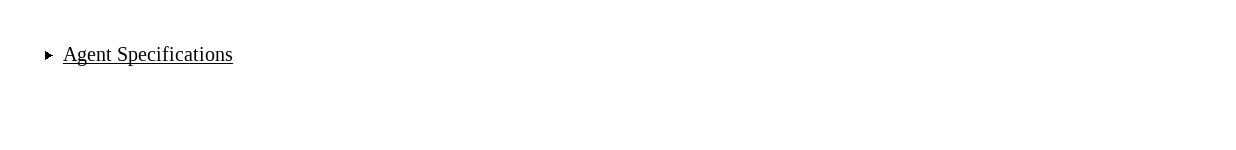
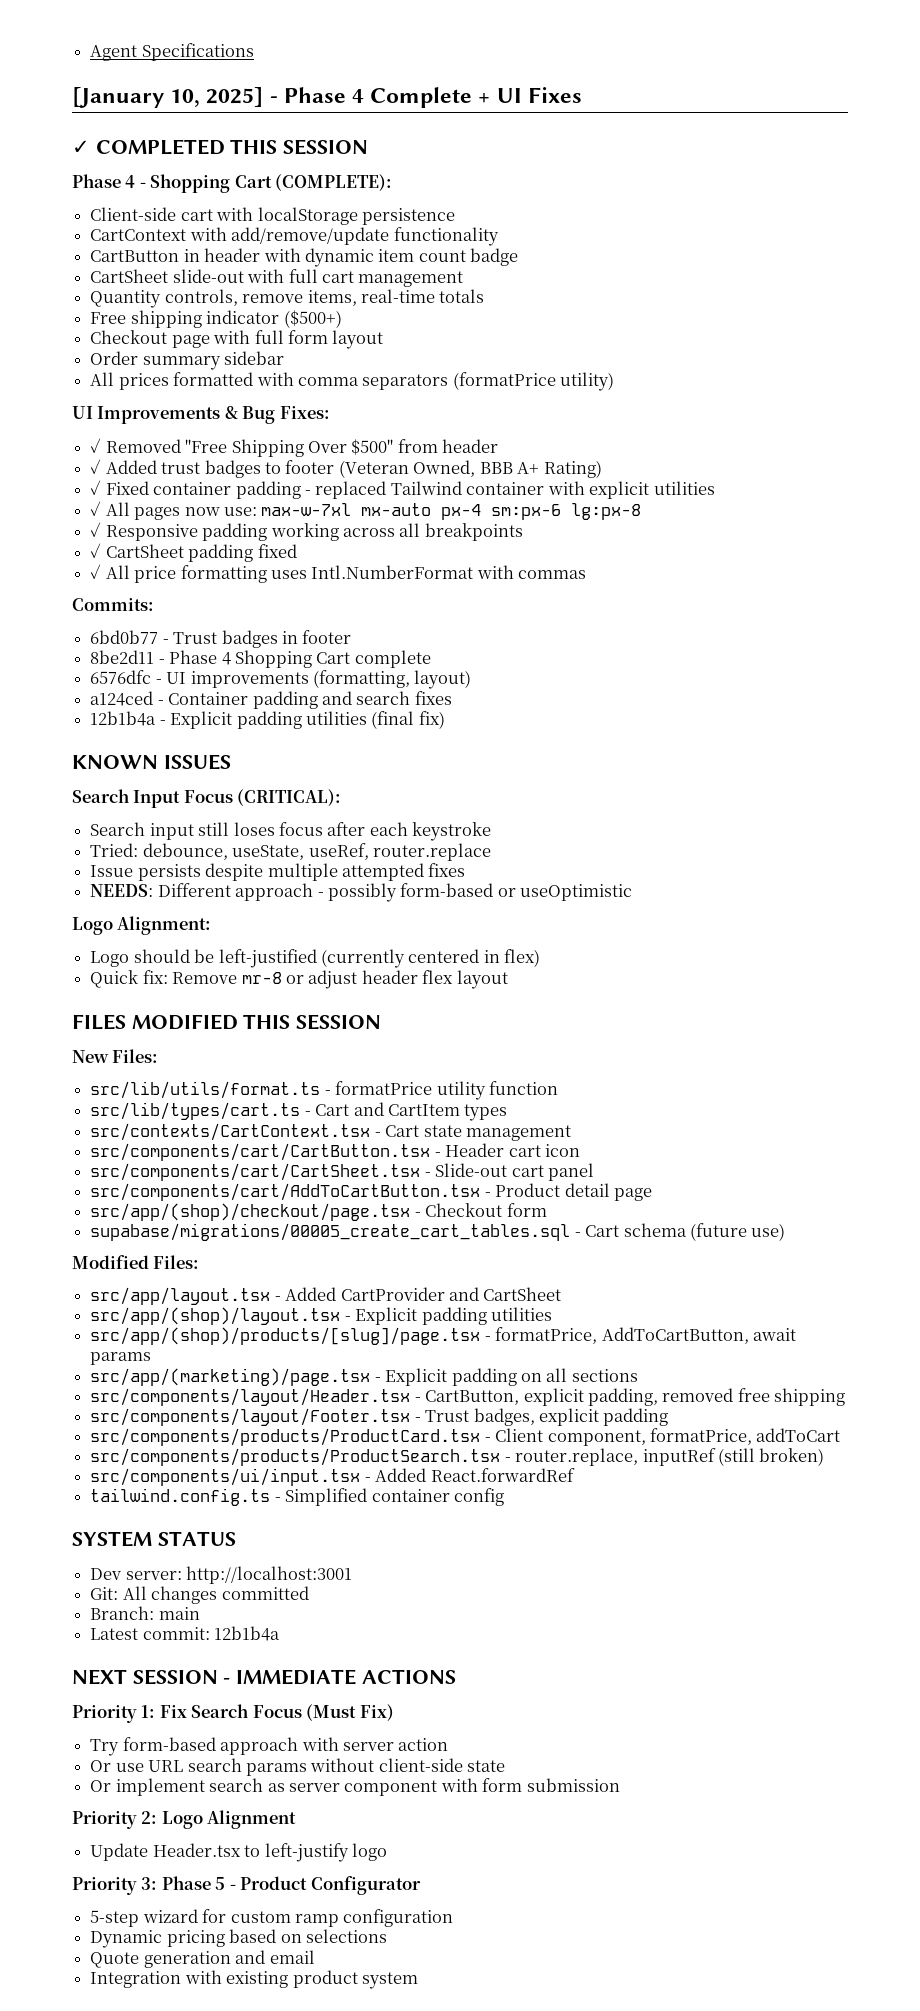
+ [January 10, 2025] - Phase 4 Complete + UI Fixes
+ ✓ COMPLETED THIS SESSION
+ Phase 4 - Shopping Cart (COMPLETE):
+ Client-side cart with localStorage persistence
+ CartContext with add/remove/update functionality
+ CartButton in header with dynamic item count badge
+ CartSheet slide-out with full cart management
+ Quantity controls, remove items, real-time totals
+ Free shipping indicator ($500+)
+ Checkout page with full form layout
+ Order summary sidebar
+ All prices formatted with comma separators (formatPrice utility)
+ UI Improvements & Bug Fixes:
+ ✓ Removed "Free Shipping Over $500" from header
+ ✓ Added trust badges to footer (Veteran Owned, BBB A+ Rating)
+ ✓ Fixed container padding - replaced Tailwind container with explicit utilities
+ ✓ All pages now use: max-w-7xl mx-auto px-4 sm:px-6 lg:px-8
+ ✓ Responsive padding working across all breakpoints
+ ✓ CartSheet padding fixed
+ ✓ All price formatting uses Intl.NumberFormat with commas
+ Commits:
+ 6bd0b77 - Trust badges in footer
+ 8be2d11 - Phase 4 Shopping Cart complete
+ 6576dfc - UI improvements (formatting, layout)
+ a124ced - Container padding and search fixes
+ 12b1b4a - Explicit padding utilities (final fix)
+ KNOWN ISSUES
+ Search Input Focus (CRITICAL):
+ Search input still loses focus after each keystroke
+ Tried: debounce, useState, useRef, router.replace
+ Issue persists despite multiple attempted fixes
+ NEEDS: Different approach - possibly form-based or useOptimistic
+ Logo Alignment:
+ Logo should be left-justified (currently centered in flex)
+ Quick fix: Remove mr-8 or adjust header flex layout
+ FILES MODIFIED THIS SESSION
+ New Files:
+ src/lib/utils/format.ts - formatPrice utility function
+ src/lib/types/cart.ts - Cart and CartItem types
+ src/contexts/CartContext.tsx - Cart state management
+ src/components/cart/CartButton.tsx - Header cart icon
+ src/components/cart/CartSheet.tsx - Slide-out cart panel
+ src/components/cart/AddToCartButton.tsx - Product detail page
+ src/app/(shop)/checkout/page.tsx - Checkout form
+ supabase/migrations/00005_create_cart_tables.sql - Cart schema (future use)
+ Modified Files:
+ src/app/layout.tsx - Added CartProvider and CartSheet
+ src/app/(shop)/layout.tsx - Explicit padding utilities
+ src/app/(shop)/products/[slug]/page.tsx - formatPrice, AddToCartButton, await params
+ src/app/(marketing)/page.tsx - Explicit padding on all sections
+ src/components/layout/Header.tsx - CartButton, explicit padding, removed free shipping
+ src/components/layout/Footer.tsx - Trust badges, explicit padding
+ src/components/products/ProductCard.tsx - Client component, formatPrice, addToCart
+ src/components/products/ProductSearch.tsx - router.replace, inputRef (still broken)
+ src/components/ui/input.tsx - Added React.forwardRef
+ tailwind.config.ts - Simplified container config
+ SYSTEM STATUS
+ Dev server: http://localhost:3001
+ Git: All changes committed
+ Branch: main
+ Latest commit: 12b1b4a
+ NEXT SESSION - IMMEDIATE ACTIONS
+ Priority 1: Fix Search Focus (Must Fix)
+ Try form-based approach with server action
+ Or use URL search params without client-side state
+ Or implement search as server component with form submission
+ Priority 2: Logo Alignment
+ Update Header.tsx to left-justify logo
+ Priority 3: Phase 5 - Product Configurator
+ 5-step wizard for custom ramp configuration
+ Dynamic pricing based on selections
+ Quote generation and email
+ Integration with existing product system

